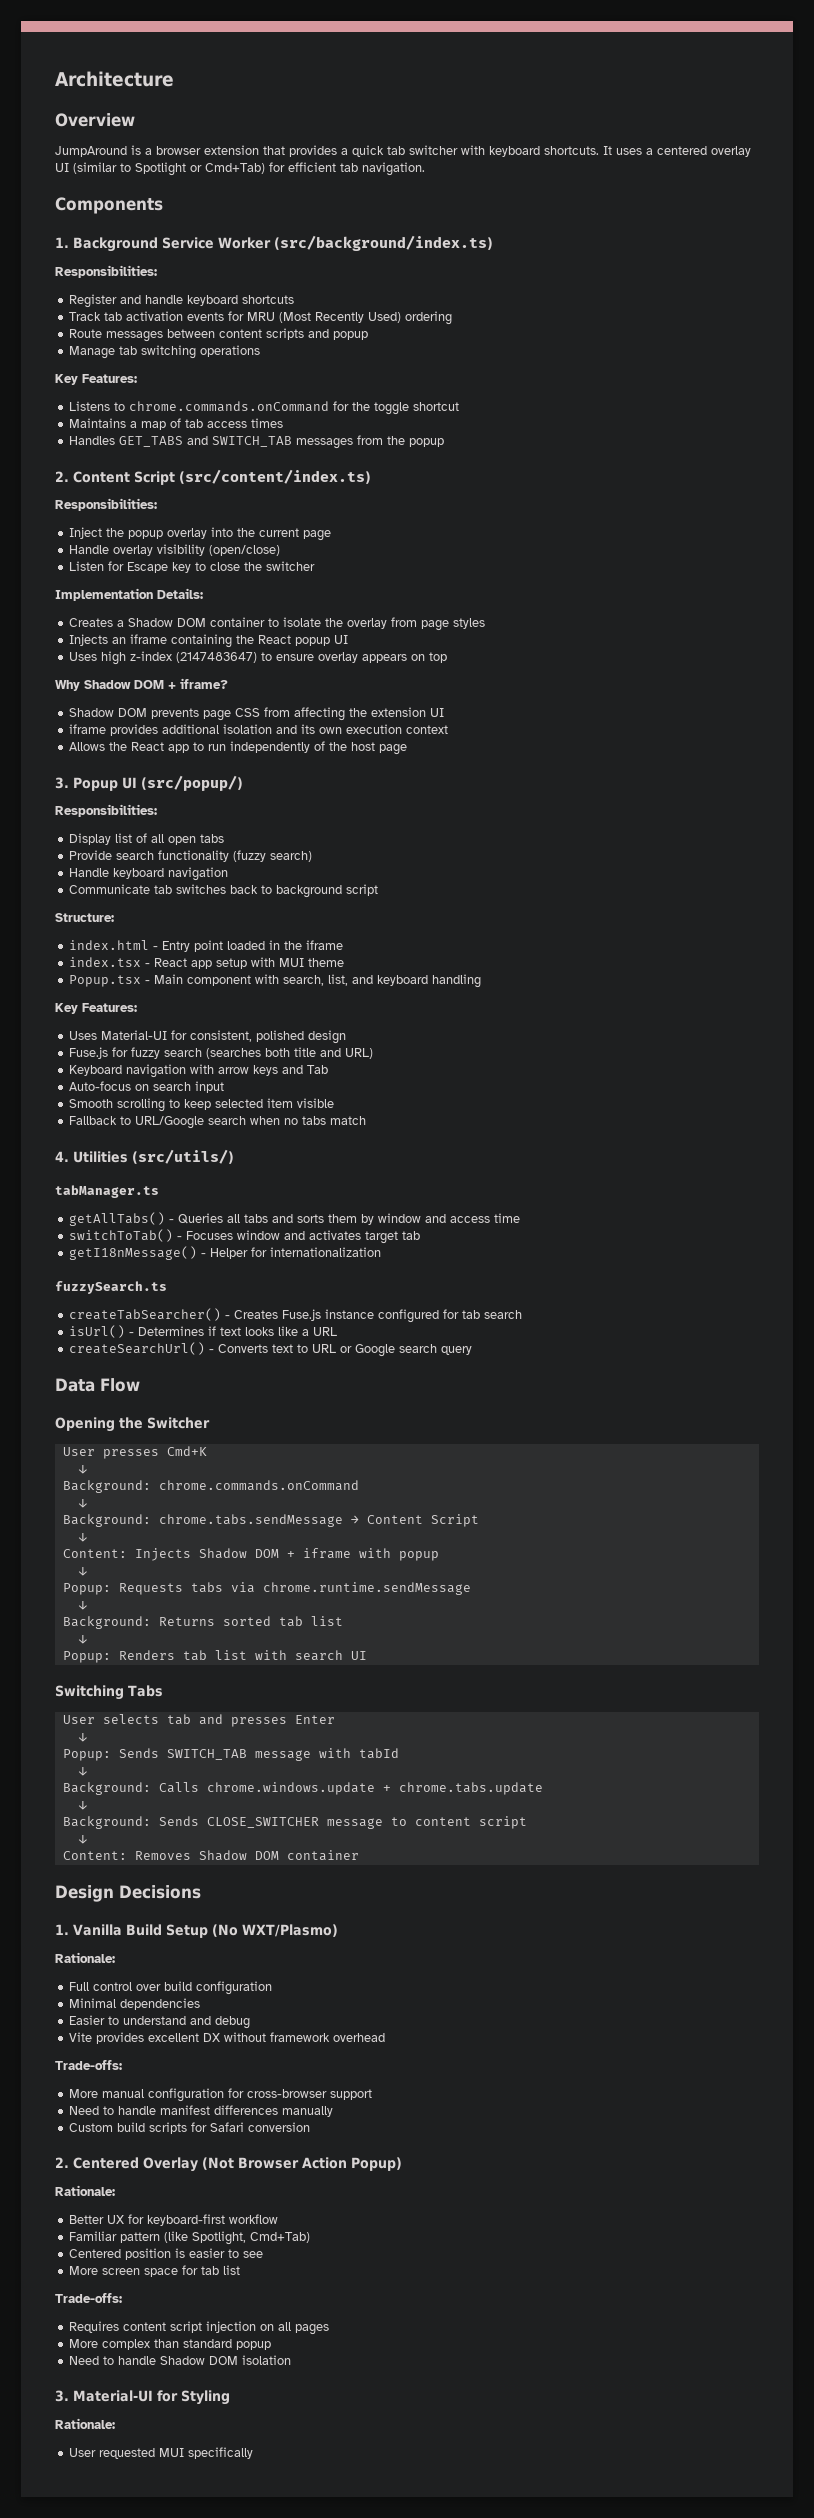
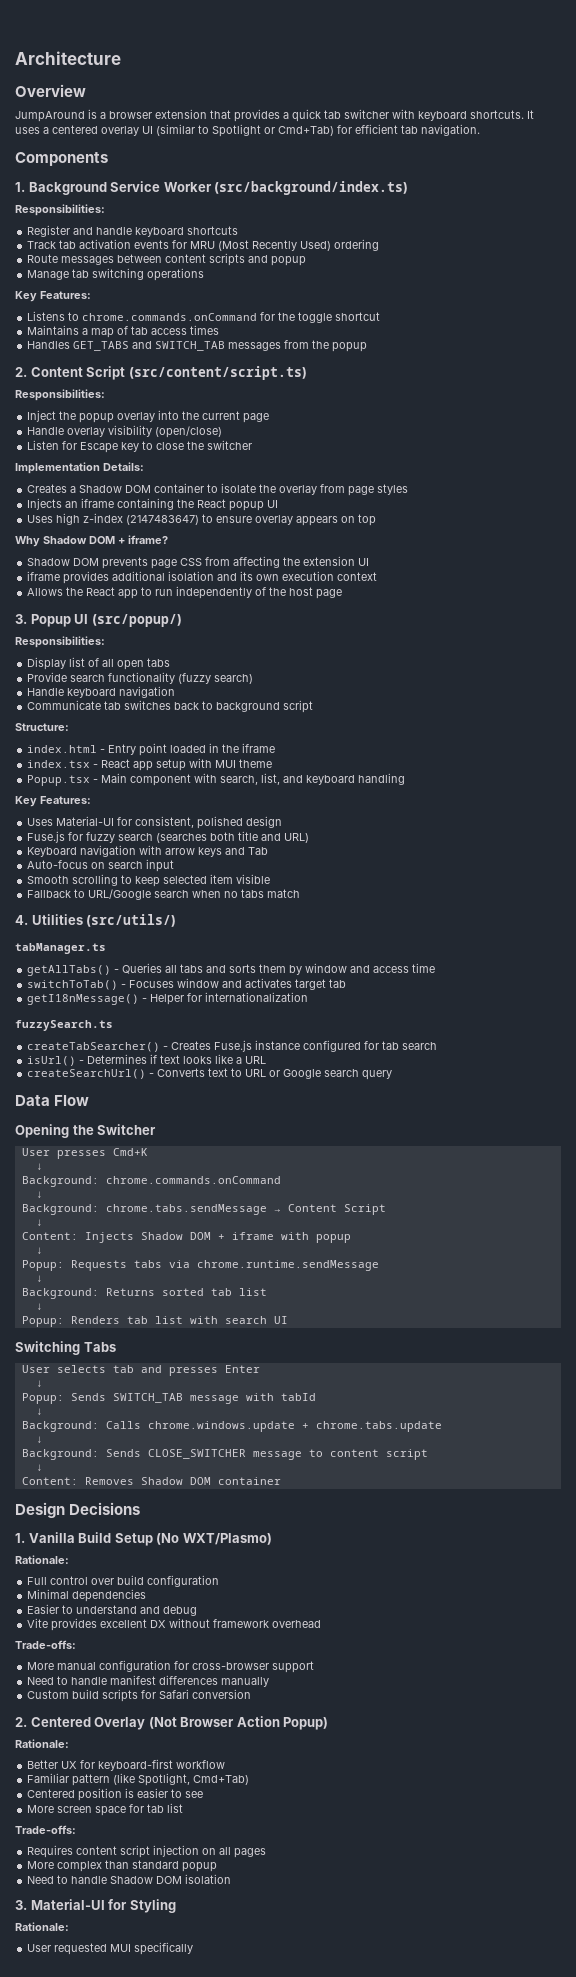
- 2. Content Script (src/content/index.ts)
+ 2. Content Script (src/content/script.ts)

